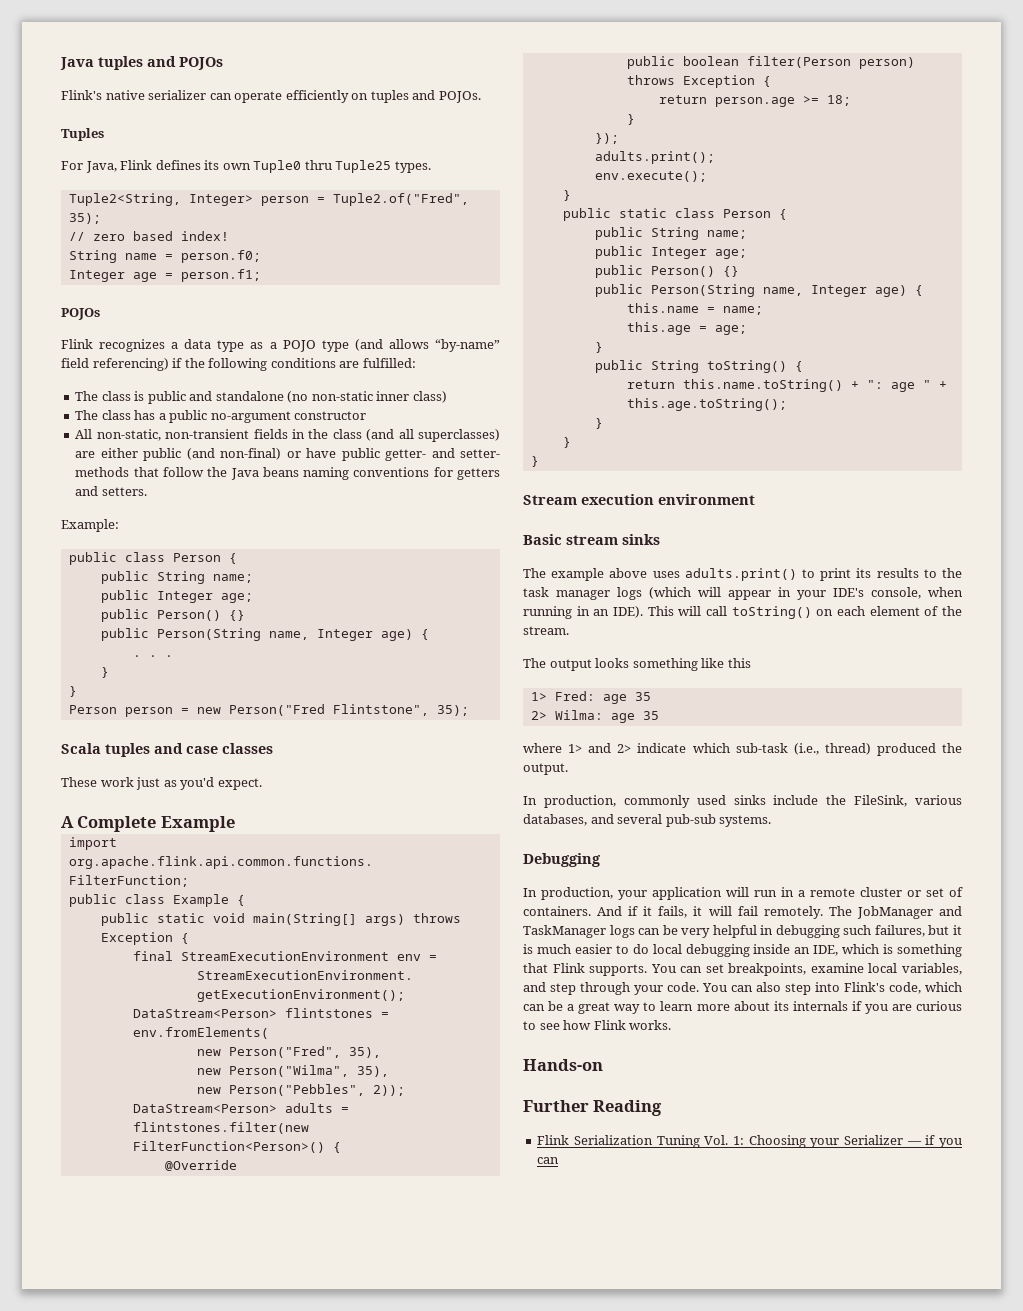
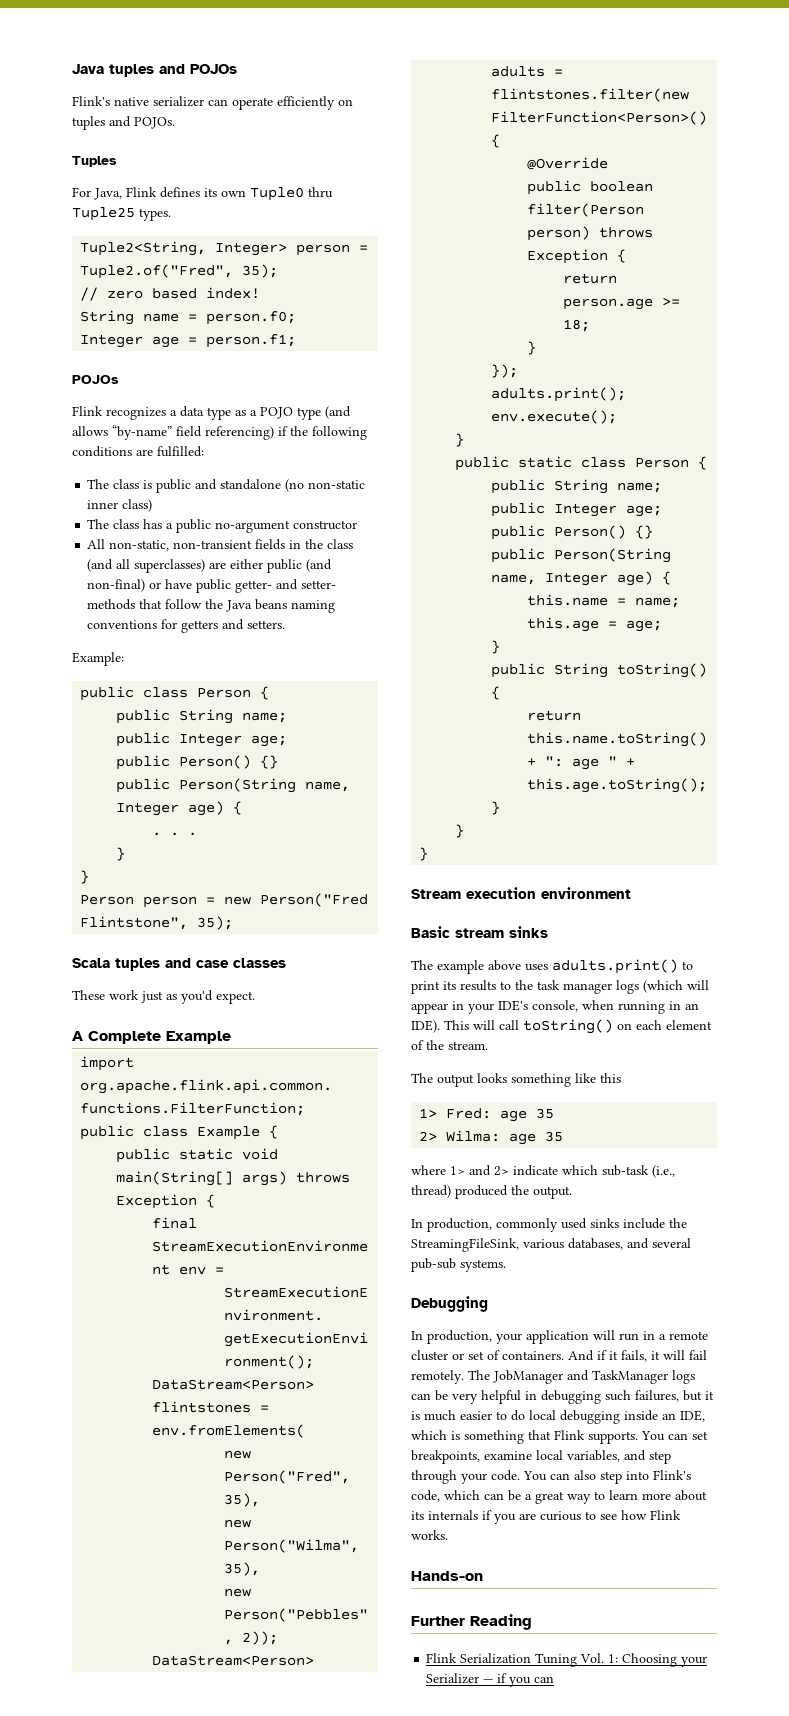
- In production, commonly used sinks include the FileSink, various databases, and several pub-sub systems.
+ In production, commonly used sinks include the StreamingFileSink, various databases, and several pub-sub systems.

